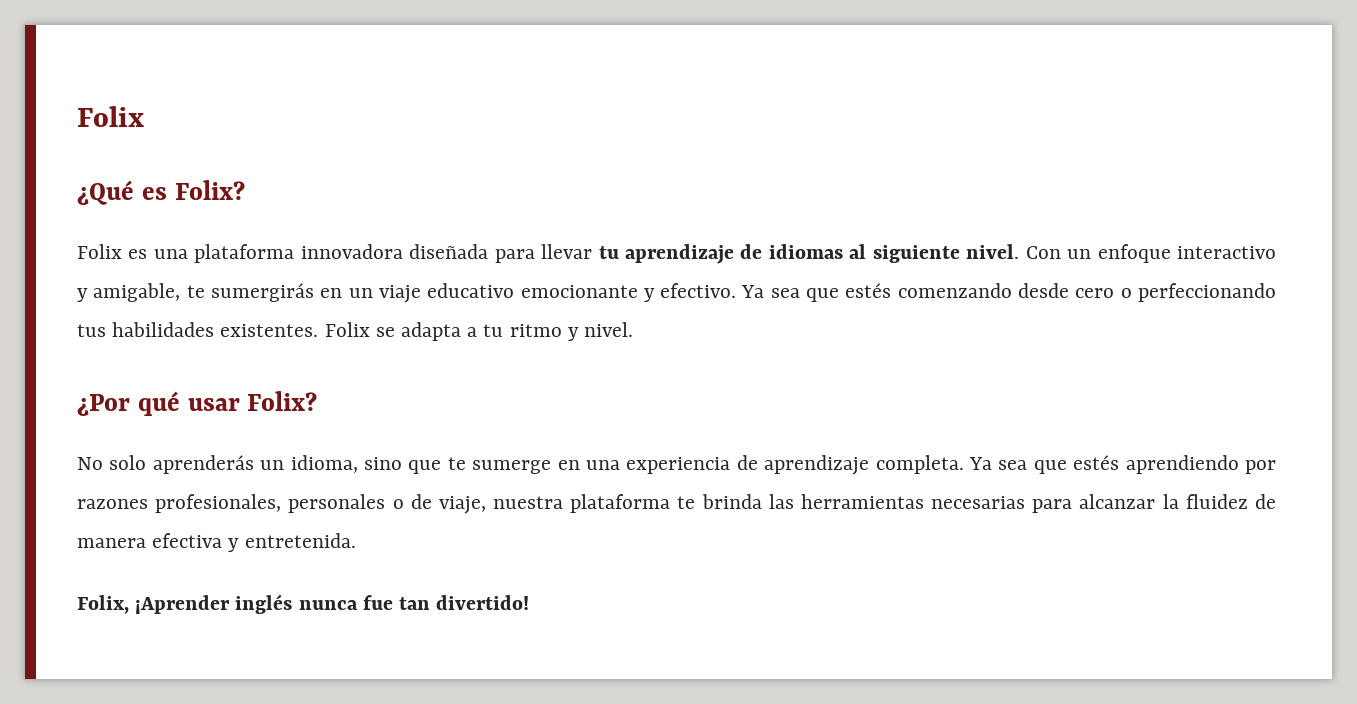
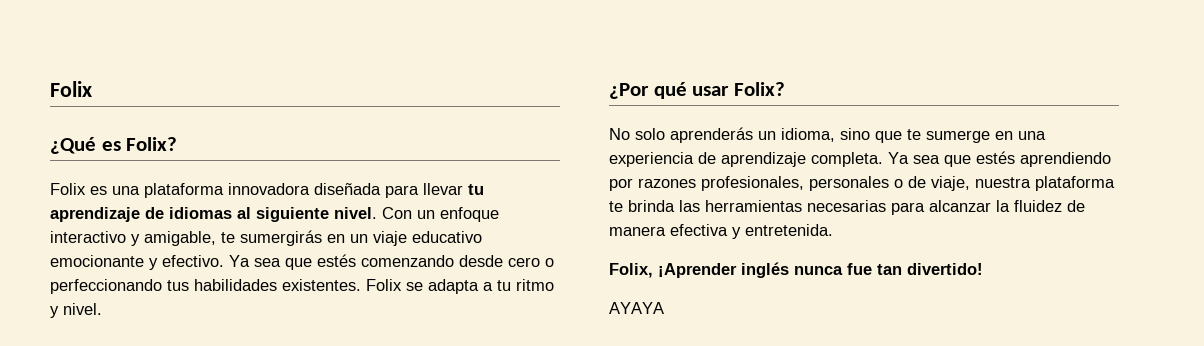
+ AYAYA

